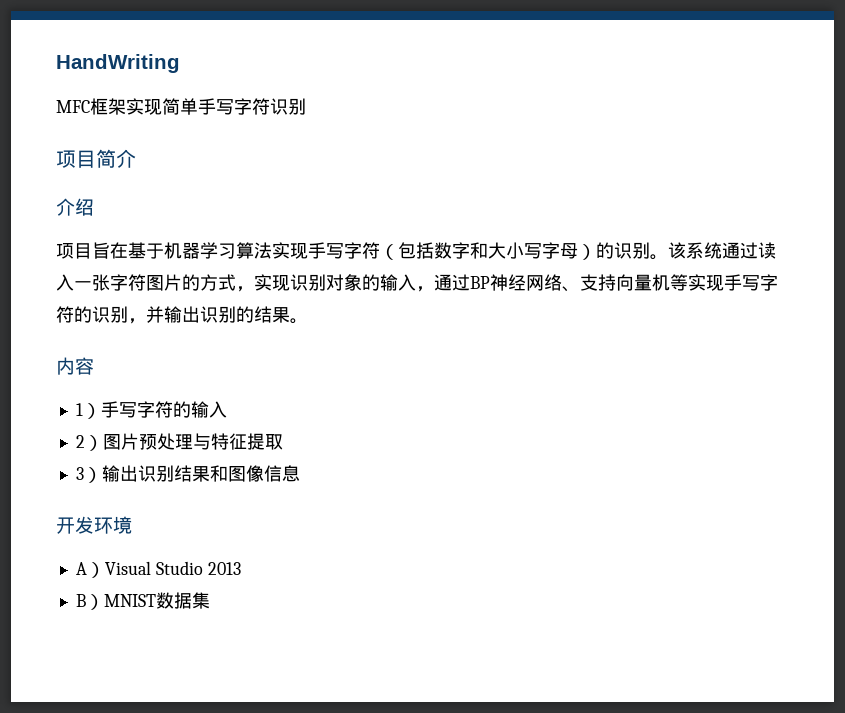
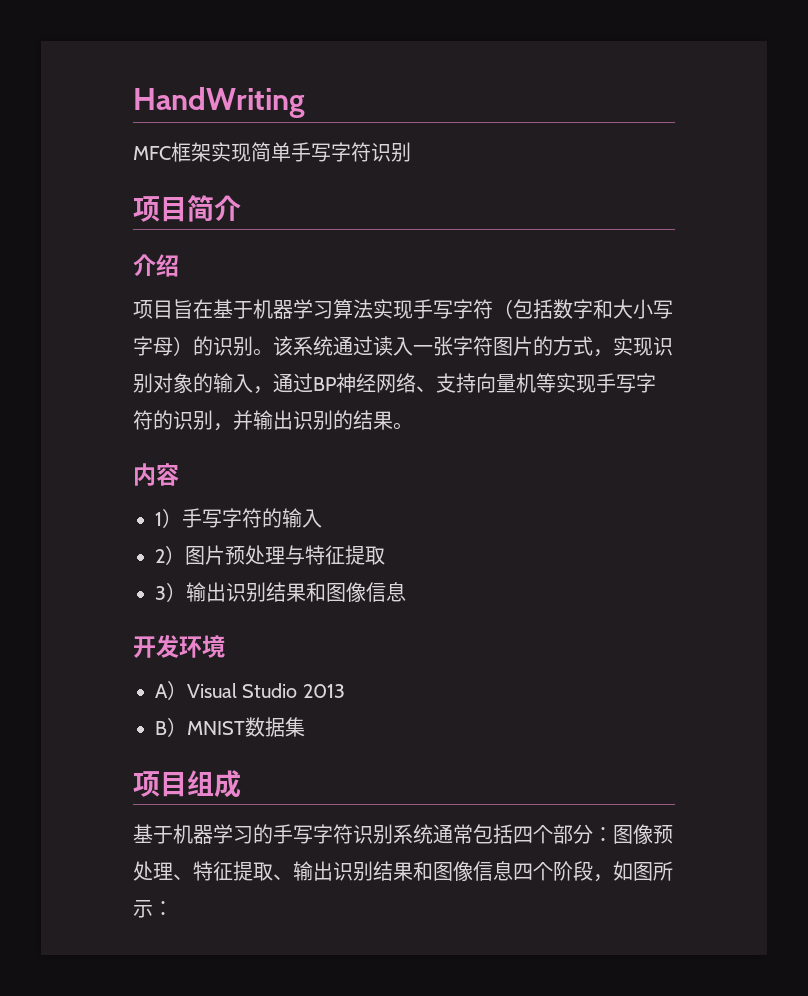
+ 项目组成
+ 基于机器学习的手写字符识别系统通常包括四个部分：图像预处理、特征提取、输出识别结果和图像信息四个阶段，如图所示：

